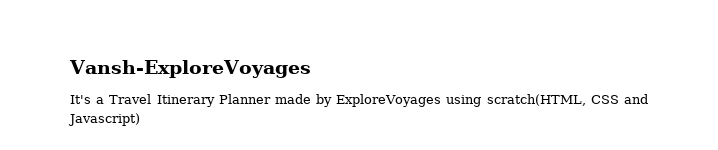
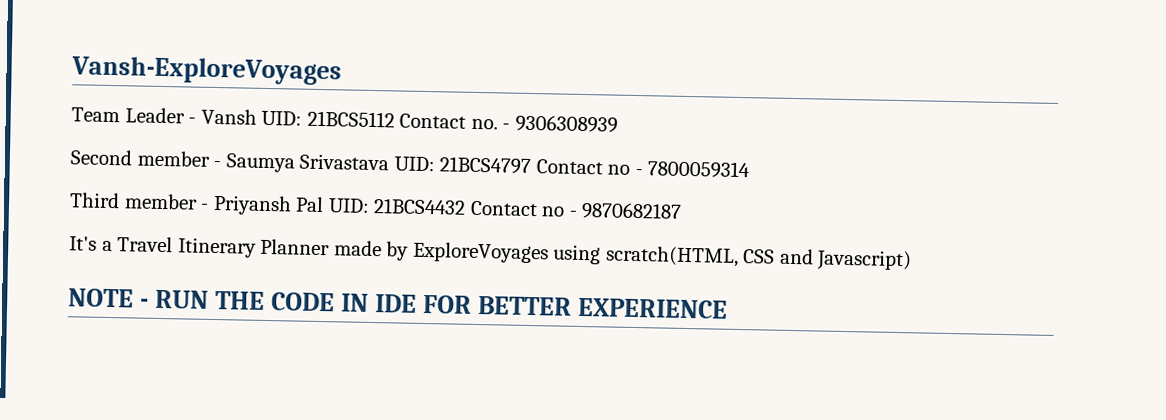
+ Team Leader - Vansh UID: 21BCS5112 Contact no. - 9306308939
+ Second member - Saumya Srivastava UID: 21BCS4797 Contact no - 7800059314
+ Third member - Priyansh Pal UID: 21BCS4432 Contact no - 9870682187
+ NOTE - RUN THE CODE IN IDE FOR BETTER EXPERIENCE

